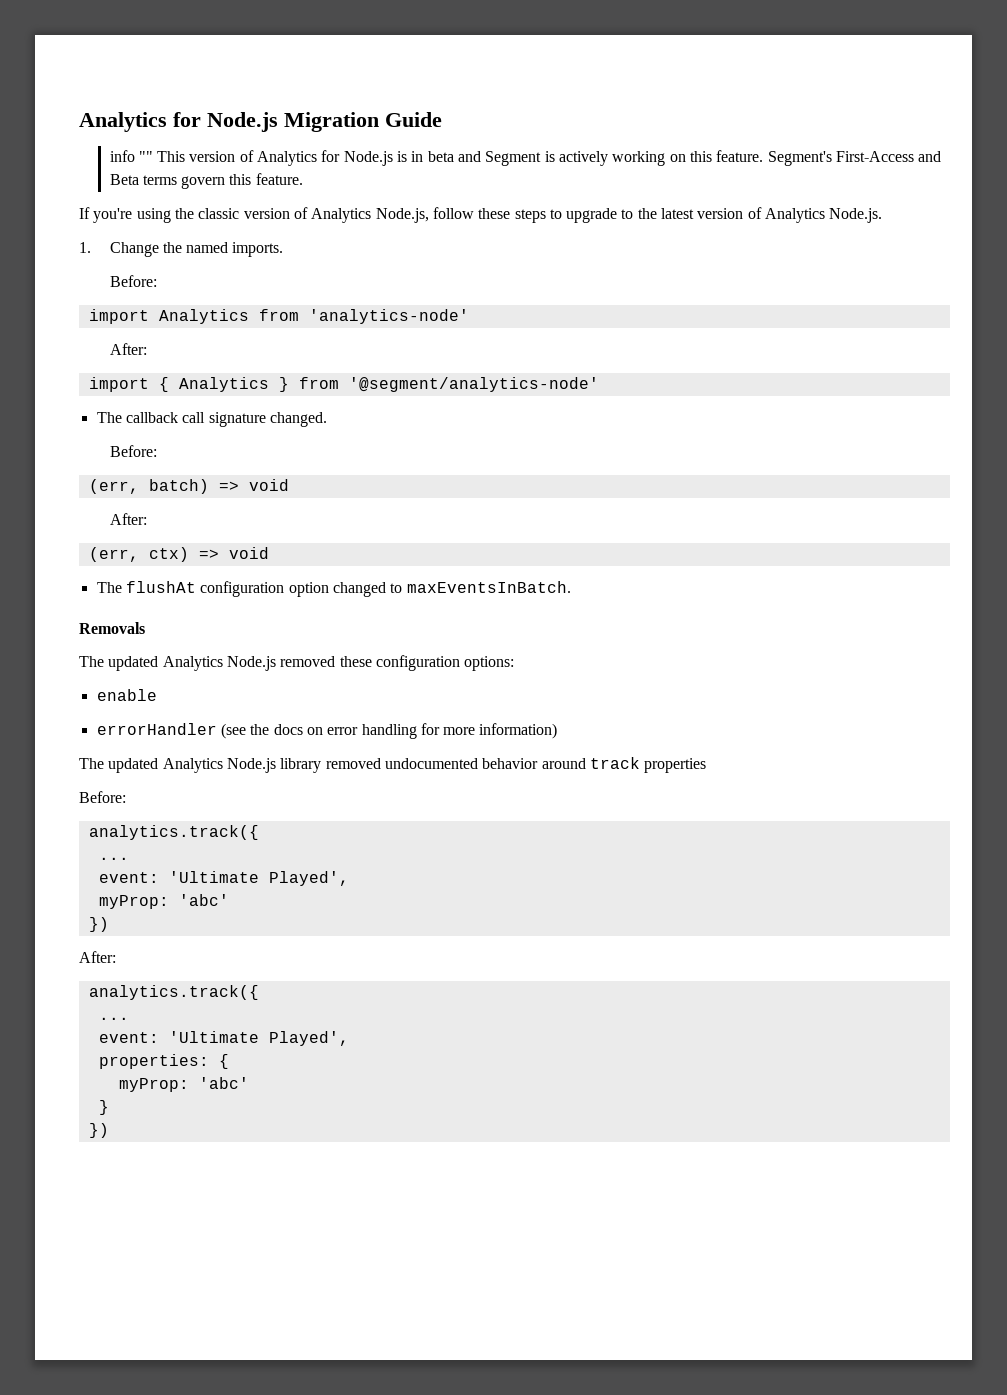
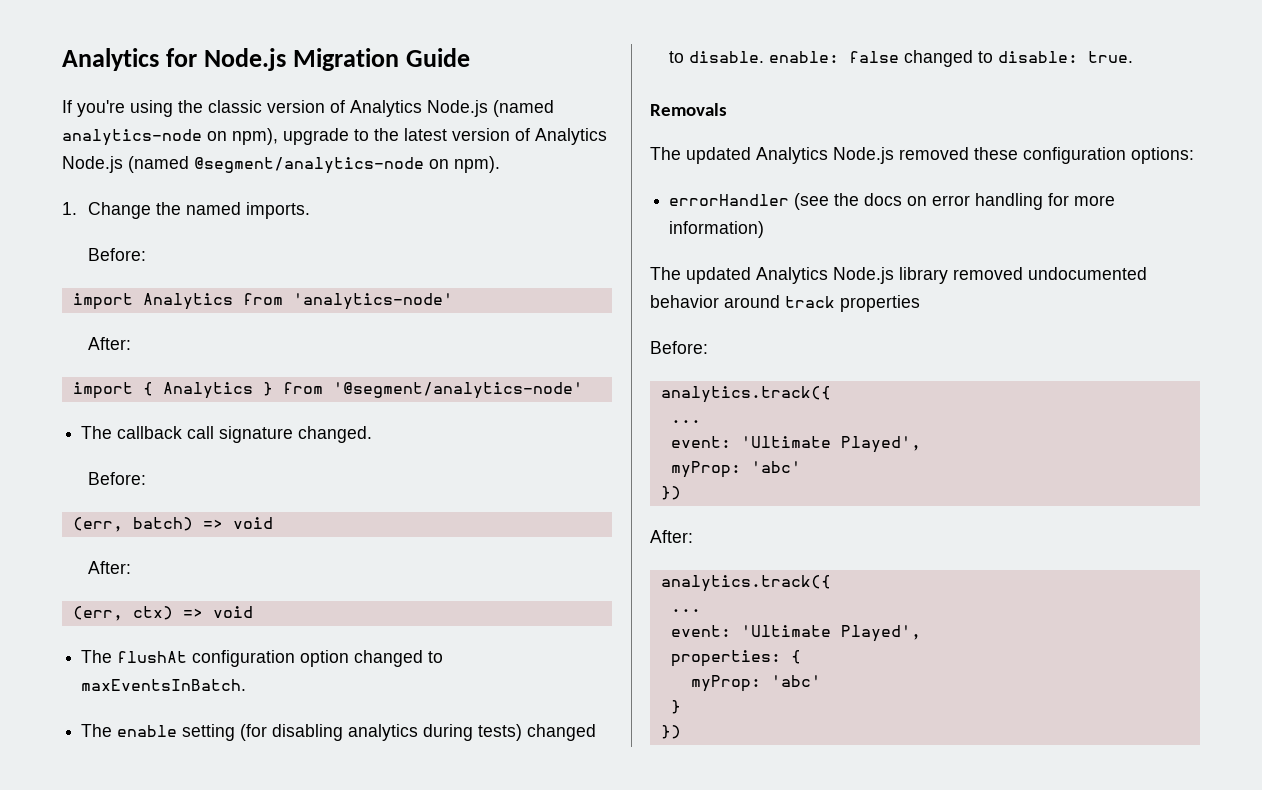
- info "" This version of Analytics for Node.js is in beta and Segment is actively working on this feature. Segment's First-Access and Beta terms govern this feature.
- If you're using the classic version of Analytics Node.js, follow these steps to upgrade to the latest version of Analytics Node.js.
+ If you're using the classic version of Analytics Node.js (named analytics-node on npm), upgrade to the latest version of Analytics Node.js (named @segment/analytics-node on npm).
+ The enable setting (for disabling analytics during tests) changed to disable. enable: false changed to disable: true.
- enable

